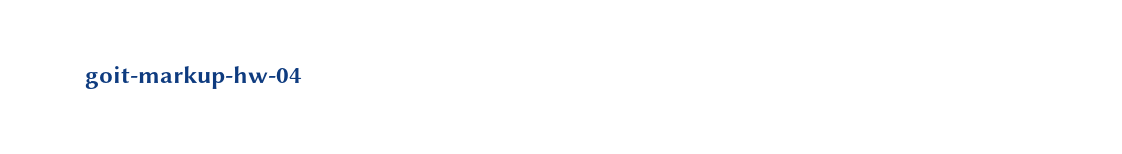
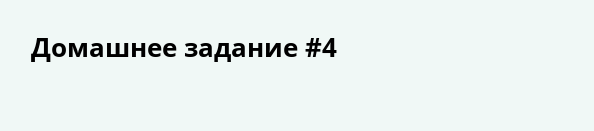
- goit-markup-hw-04
+ Домашнее задание #4

